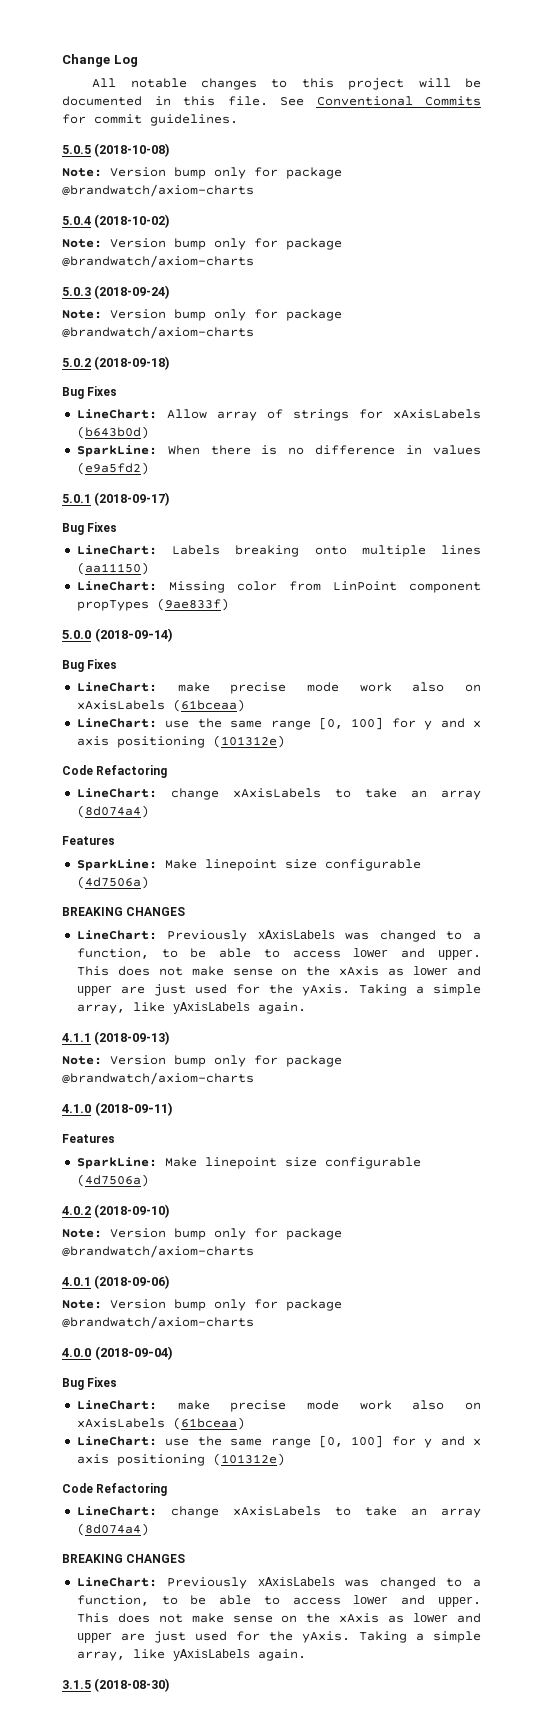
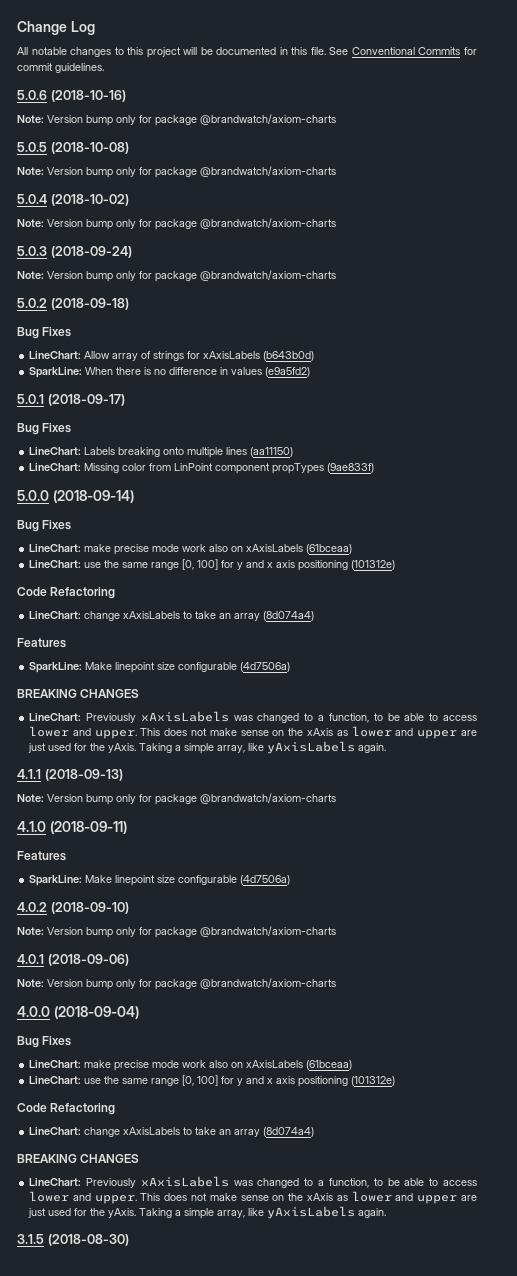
+ 5.0.6 (2018-10-16)
+ Note: Version bump only for package @brandwatch/axiom-charts

